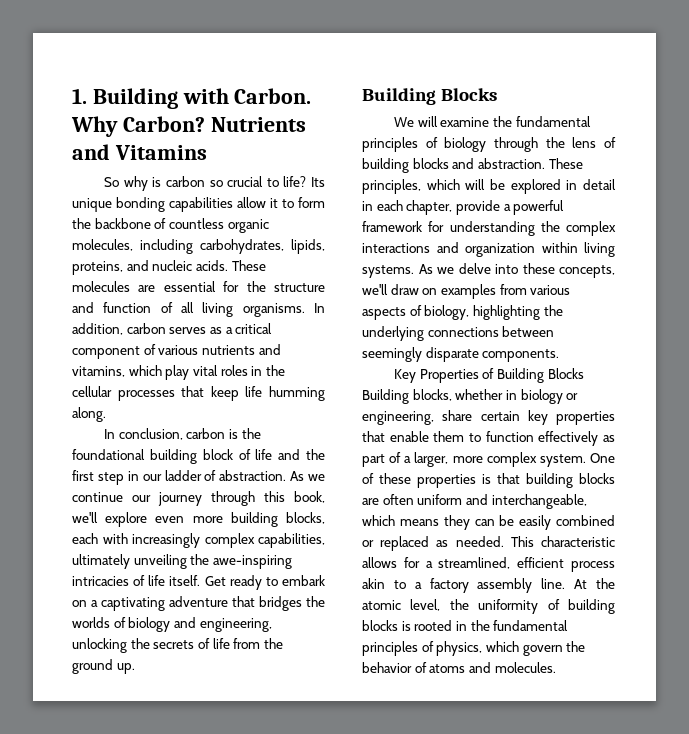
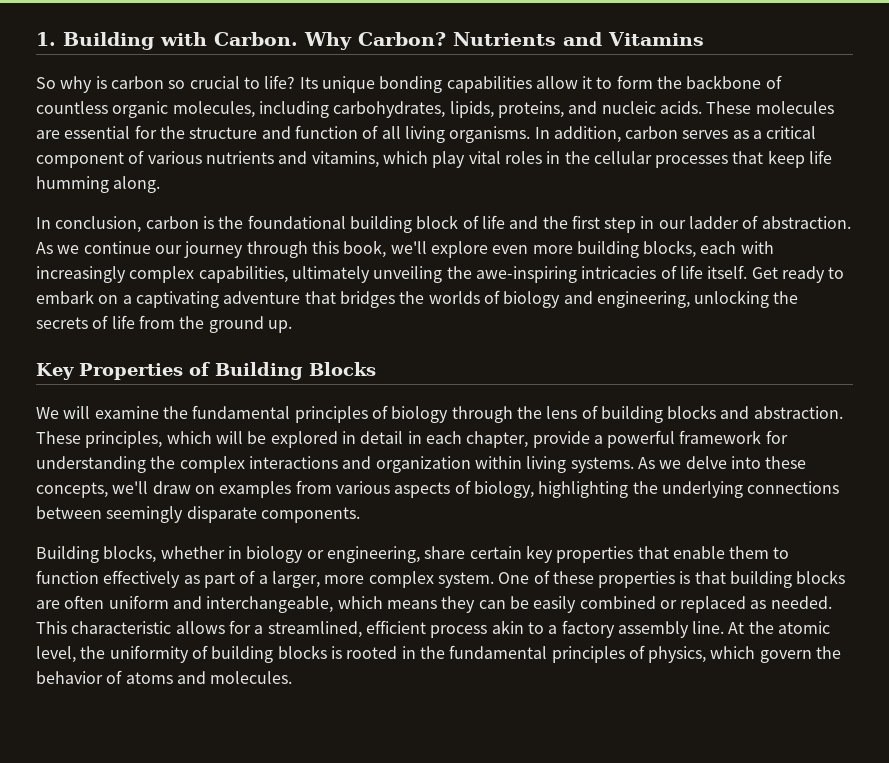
  Get ready to embark on a captivating adventure that bridges the worlds of biology and engineering, unlocking the secrets of life from the ground up.
- Building Blocks
+ Key Properties of Building Blocks
- Key Properties of Building Blocks Building blocks, whether in biology or engineering, share certain key properties that enable them to function effectively as part of a larger, more complex system.
+ Building blocks, whether in biology or engineering, share certain key properties that enable them to function effectively as part of a larger, more complex system.

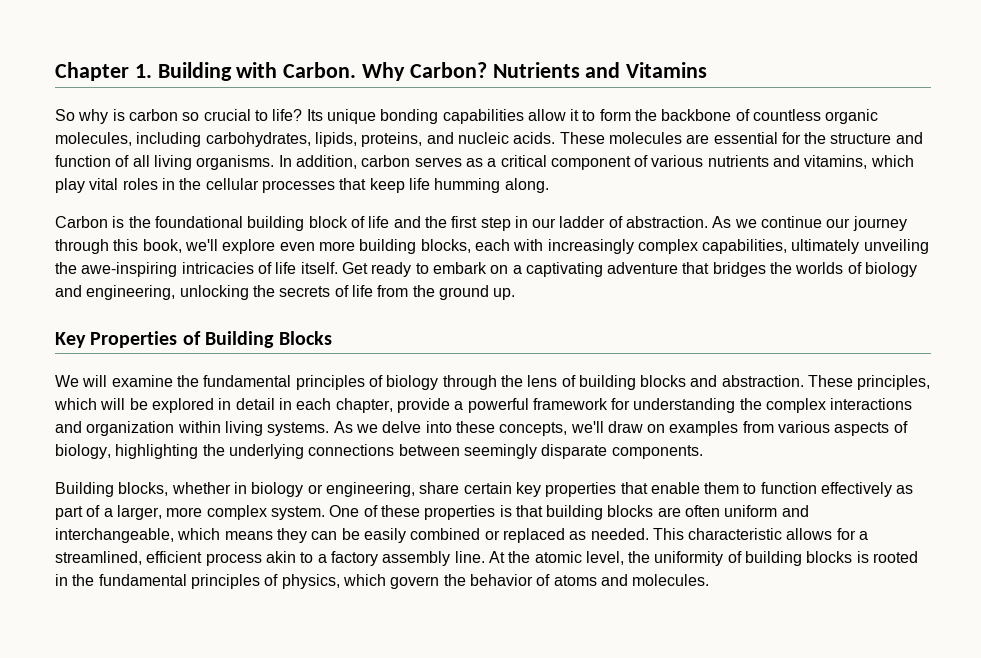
- 1. Building with Carbon.
+ Chapter 1. Building with Carbon.
- In conclusion, carbon is the foundational building block of life and the first step in our ladder of abstraction.
+ Carbon is the foundational building block of life and the first step in our ladder of abstraction.

